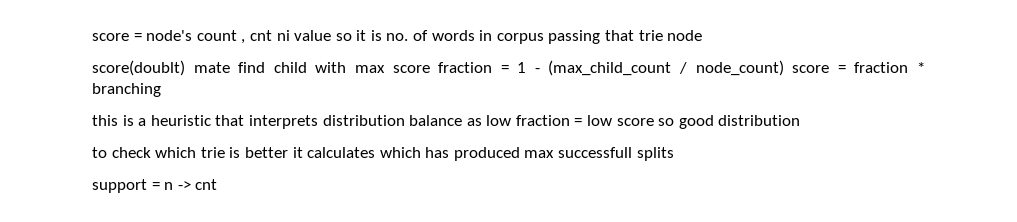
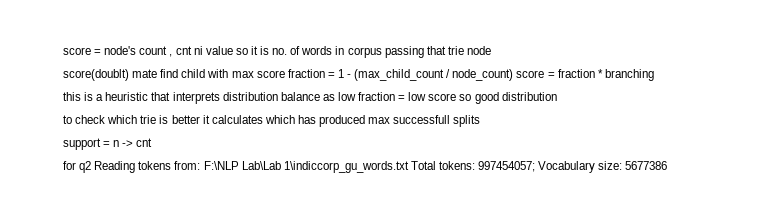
+ for q2 Reading tokens from: F:\NLP Lab\Lab 1\indiccorp_gu_words.txt Total tokens: 997454057; Vocabulary size: 5677386

